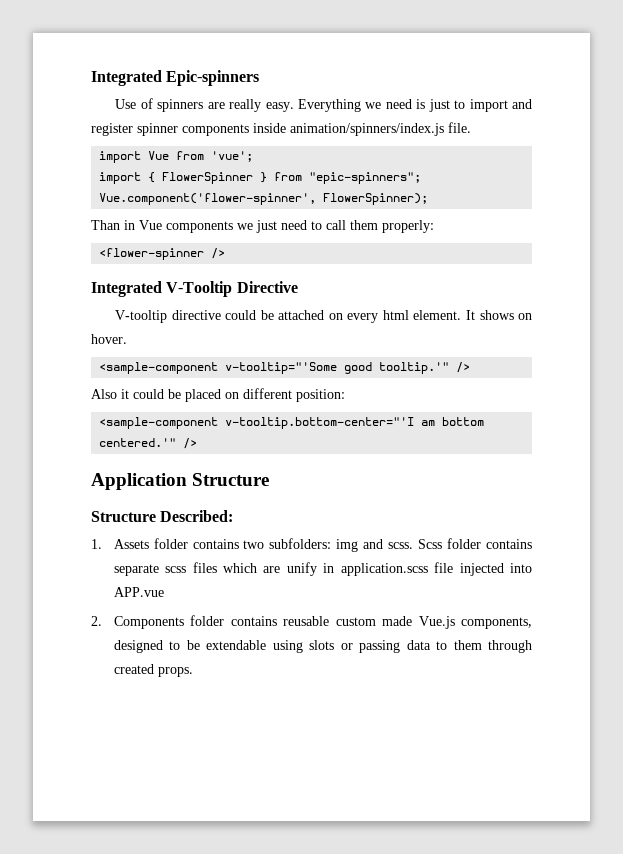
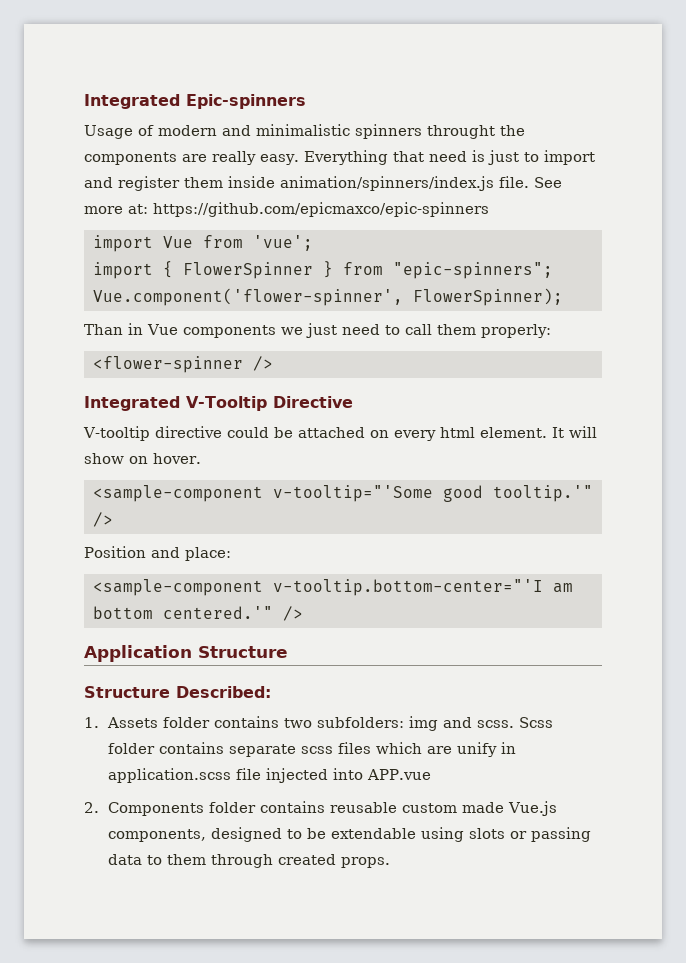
- Use of spinners are really easy.
+ Usage of modern and minimalistic spinners throught the components are really easy.
- Everything we need is just to import and register spinner components inside animation/spinners/index.js file.
+ Everything that need is just to import and register them inside animation/spinners/index.js file. See more at: https://github.com/epicmaxco/epic-spinners
- It shows on hover.
+ It will show on hover.
- Also it could be placed on different position:
+ Position and place:

